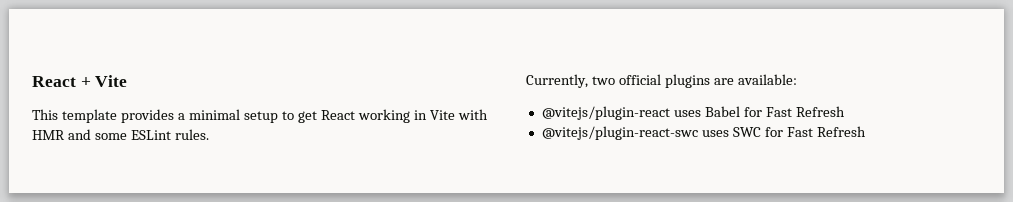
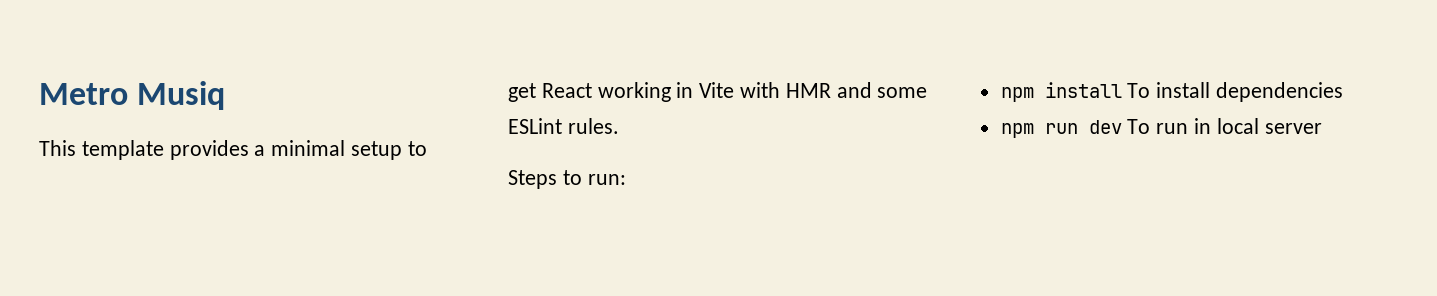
- React + Vite
+ Metro Musiq
- Currently, two official plugins are available:
- @vitejs/plugin-react uses Babel for Fast Refresh
- @vitejs/plugin-react-swc uses SWC for Fast Refresh
+ Steps to run:
+ npm install To install dependencies
+ npm run dev To run in local server

